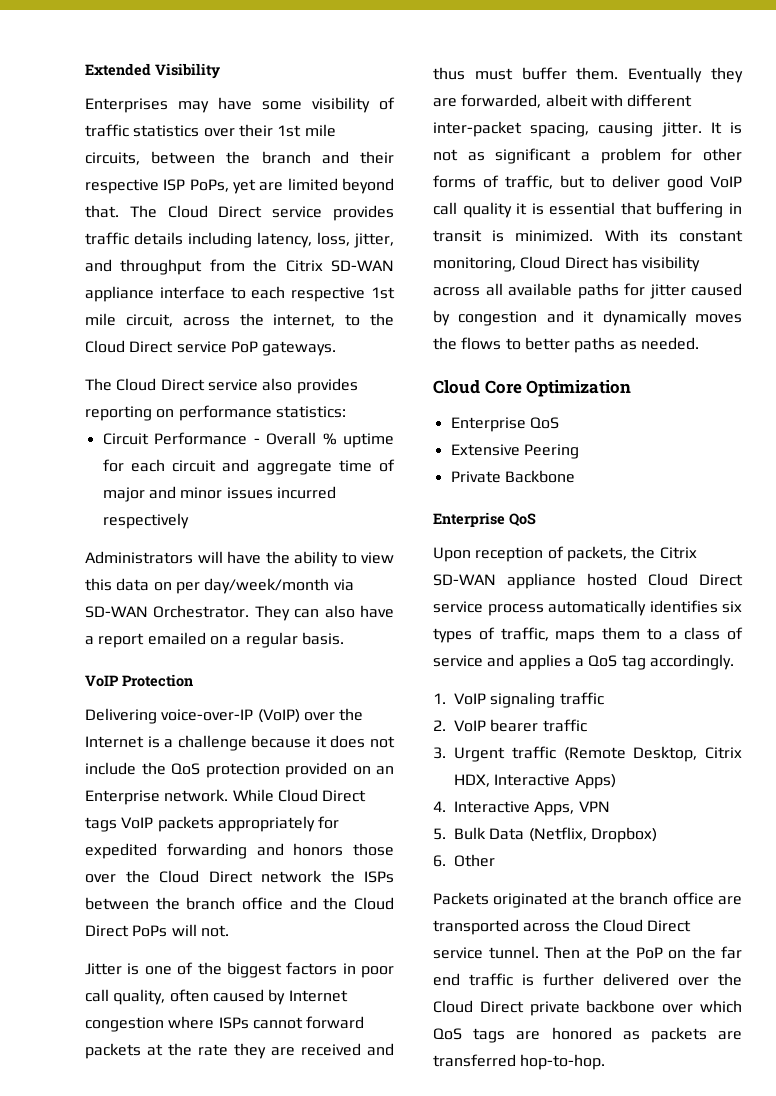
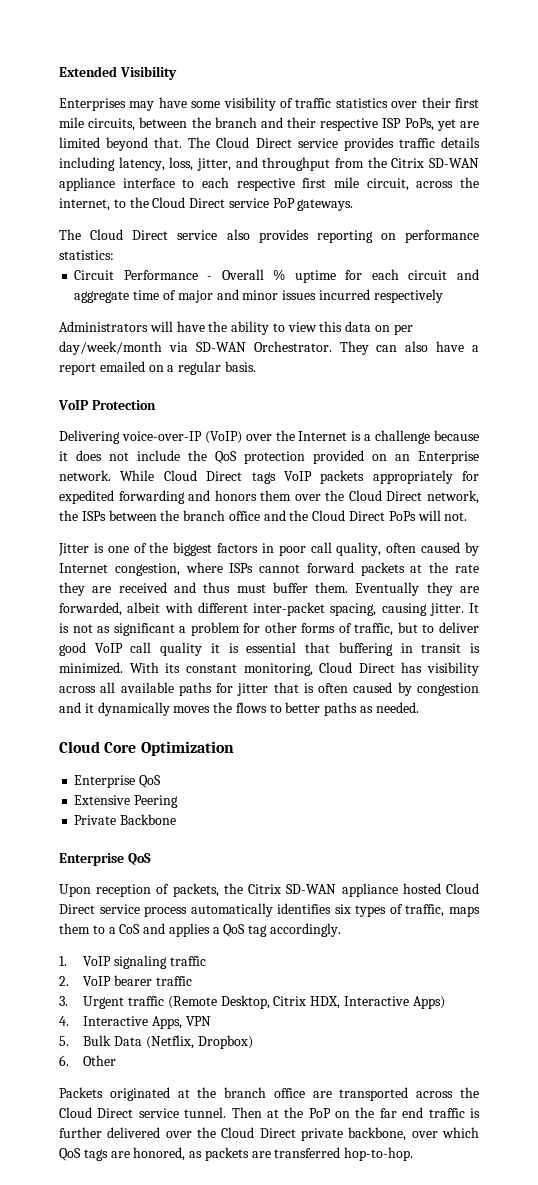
- Enterprises may have some visibility of traffic statistics over their 1st mile circuits, between the branch and their respective ISP PoPs, yet are limited beyond that.
+ Enterprises may have some visibility of traffic statistics over their first mile circuits, between the branch and their respective ISP PoPs, yet are limited beyond that.
- The Cloud Direct service provides traffic details including latency, loss, jitter, and throughput from the Citrix SD-WAN appliance interface to each respective 1st mile circuit, across the internet, to the Cloud Direct service PoP gateways.
+ The Cloud Direct service provides traffic details including latency, loss, jitter, and throughput from the Citrix SD-WAN appliance interface to each respective first mile circuit, across the internet, to the Cloud Direct service PoP gateways.
- While Cloud Direct tags VoIP packets appropriately for expedited forwarding and honors those over the Cloud Direct network the ISPs between the branch office and the Cloud Direct PoPs will not.
+ While Cloud Direct tags VoIP packets appropriately for expedited forwarding and honors them over the Cloud Direct network, the ISPs between the branch office and the Cloud Direct PoPs will not.
- Jitter is one of the biggest factors in poor call quality, often caused by Internet congestion where ISPs cannot forward packets at the rate they are received and thus must buffer them.
+ Jitter is one of the biggest factors in poor call quality, often caused by Internet congestion, where ISPs cannot forward packets at the rate they are received and thus must buffer them.
- With its constant monitoring, Cloud Direct has visibility across all available paths for jitter caused by congestion and it dynamically moves the flows to better paths as needed.
+ With its constant monitoring, Cloud Direct has visibility across all available paths for jitter that is often caused by congestion and it dynamically moves the flows to better paths as needed.
- Upon reception of packets, the Citrix SD-WAN appliance hosted Cloud Direct service process automatically identifies six types of traffic, maps them to a class of service and applies a QoS tag accordingly.
+ Upon reception of packets, the Citrix SD-WAN appliance hosted Cloud Direct service process automatically identifies six types of traffic, maps them to a CoS and applies a QoS tag accordingly.
- Then at the PoP on the far end traffic is further delivered over the Cloud Direct private backbone over which QoS tags are honored as packets are transferred hop-to-hop.
+ Then at the PoP on the far end traffic is further delivered over the Cloud Direct private backbone, over which QoS tags are honored, as packets are transferred hop-to-hop.

